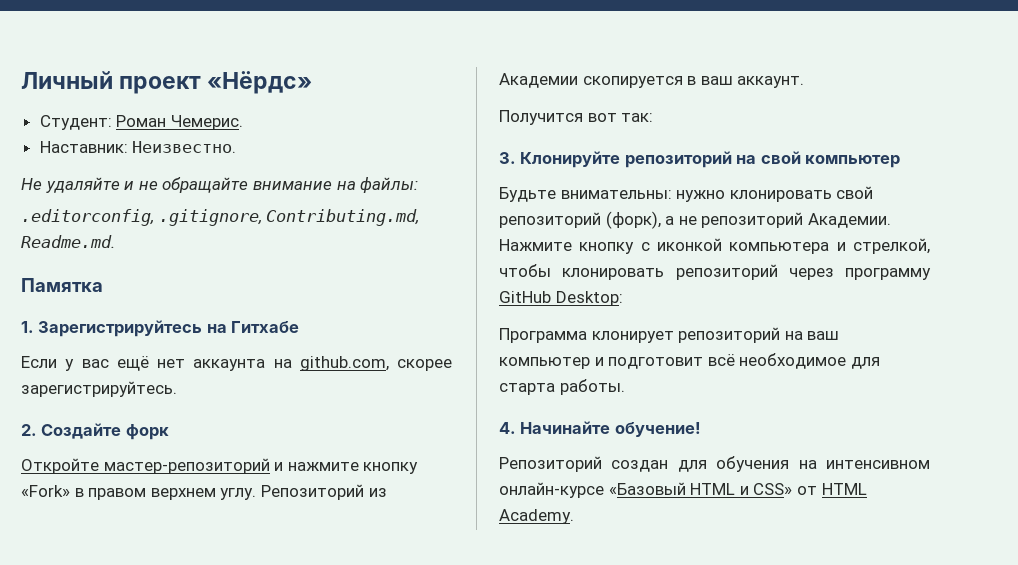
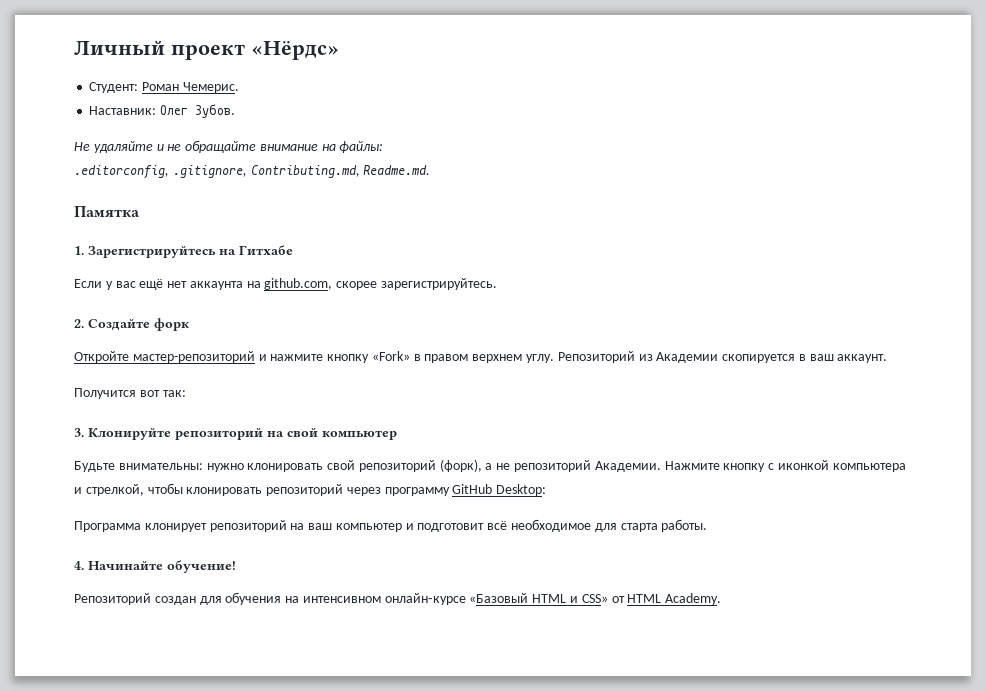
- Наставник: Неизвестно.
+ Наставник: Олег Зубов.

